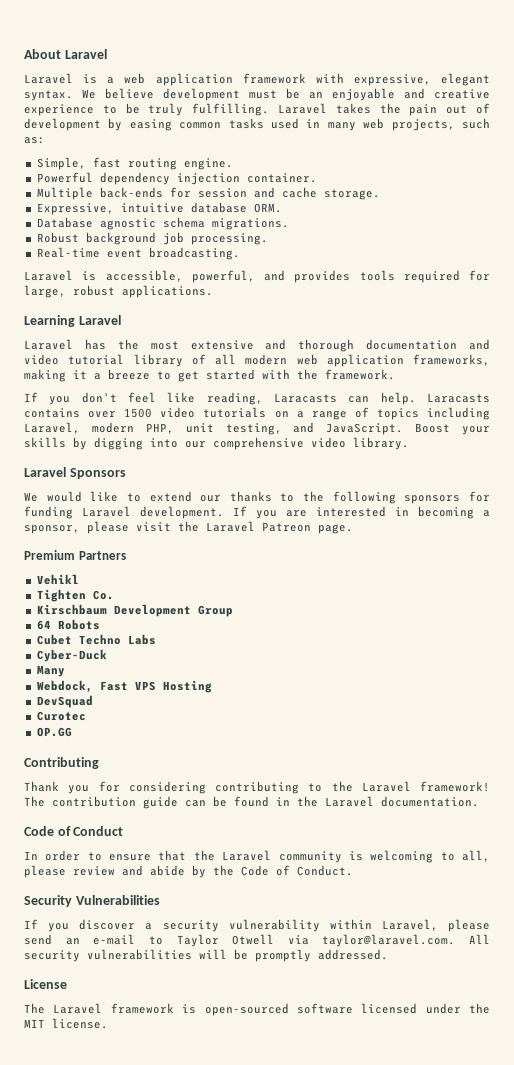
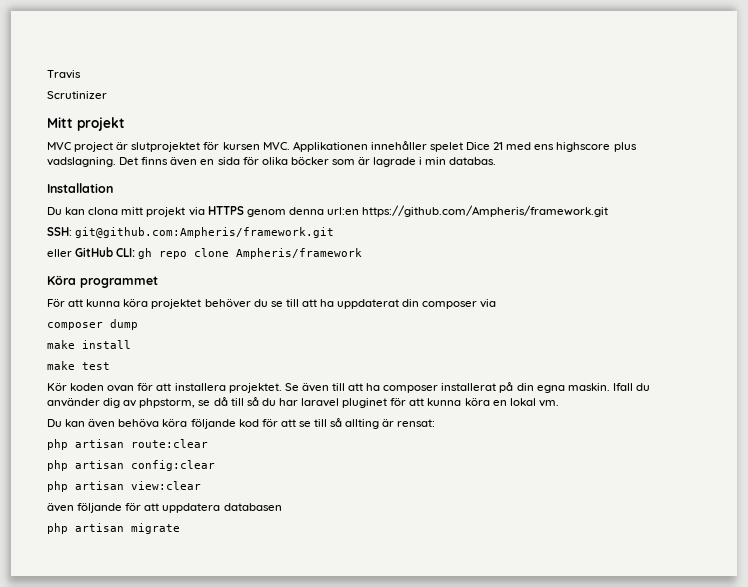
- About Laravel
- Laravel is a web application framework with expressive, elegant syntax. We believe development must be an enjoyable and creative experience to be truly fulfilling. Laravel takes the pain out of development by easing common tasks used in many web projects, such as:
- Simple, fast routing engine.
- Powerful dependency injection container.
- Multiple back-ends for session and cache storage.
- Expressive, intuitive database ORM.
- Database agnostic schema migrations.
- Robust background job processing.
- Real-time event broadcasting.
- Laravel is accessible, powerful, and provides tools required for large, robust applications.
- Learning Laravel
- Laravel has the most extensive and thorough documentation and video tutorial library of all modern web application frameworks, making it a breeze to get started with the framework.
- If you don't feel like reading, Laracasts can help. Laracasts contains over 1500 video tutorials on a range of topics including Laravel, modern PHP, unit testing, and JavaScript. Boost your skills by digging into our comprehensive video library.
- Laravel Sponsors
- We would like to extend our thanks to the following sponsors for funding Laravel development. If you are interested in becoming a sponsor, please visit the Laravel Patreon page.
- Premium Partners
- Vehikl
- Tighten Co.
- Kirschbaum Development Group
- 64 Robots
- Cubet Techno Labs
- Cyber-Duck
- Many
- Webdock, Fast VPS Hosting
- DevSquad
- Curotec
- OP.GG
- Contributing
- Thank you for considering contributing to the Laravel framework! The contribution guide can be found in the Laravel documentation.
- Code of Conduct
- In order to ensure that the Laravel community is welcoming to all, please review and abide by the Code of Conduct.
- Security Vulnerabilities
- If you discover a security vulnerability within Laravel, please send an e-mail to Taylor Otwell via taylor@laravel.com. All security vulnerabilities will be promptly addressed.
- License
- The Laravel framework is open-sourced software licensed under the MIT license.
+ Travis
+ Scrutinizer
+ Mitt projekt
+ MVC project är slutprojektet för kursen MVC. Applikationen innehåller spelet Dice 21 med ens highscore plus vadslagning. Det finns även en sida för olika böcker som är lagrade i min databas.
+ Installation
+ Du kan clona mitt projekt via HTTPS genom denna url:en https://github.com/Ampheris/framework.git
+ SSH: git@github.com:Ampheris/framework.git
+ eller GitHub CLI: gh repo clone Ampheris/framework
+ Köra programmet
+ För att kunna köra projektet behöver du se till att ha uppdaterat din composer via
+ composer dump
+ make install
+ make test
+ Kör koden ovan för att installera projektet. Se även till att ha composer installerat på din egna maskin. Ifall du använder dig av phpstorm, se då till så du har laravel pluginet för att kunna köra en lokal vm.
+ Du kan även behöva köra följande kod för att se till så allting är rensat:
+ php artisan route:clear
+ php artisan config:clear
+ php artisan view:clear
+ även följande för att uppdatera databasen
+ php artisan migrate

